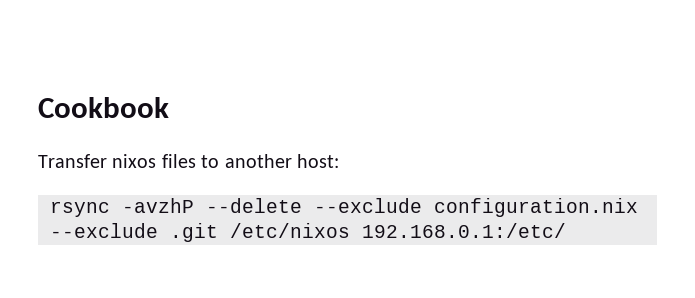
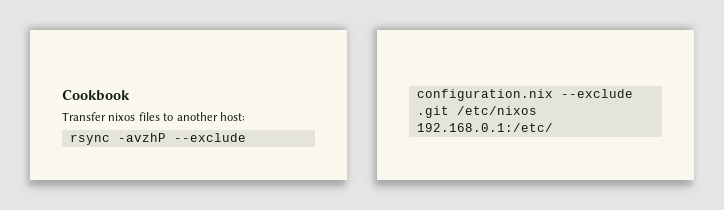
- rsync -avzhP --delete --exclude configuration.nix --exclude .git /etc/nixos 192.168.0.1:/etc/
+ rsync -avzhP --exclude configuration.nix --exclude .git /etc/nixos 192.168.0.1:/etc/

